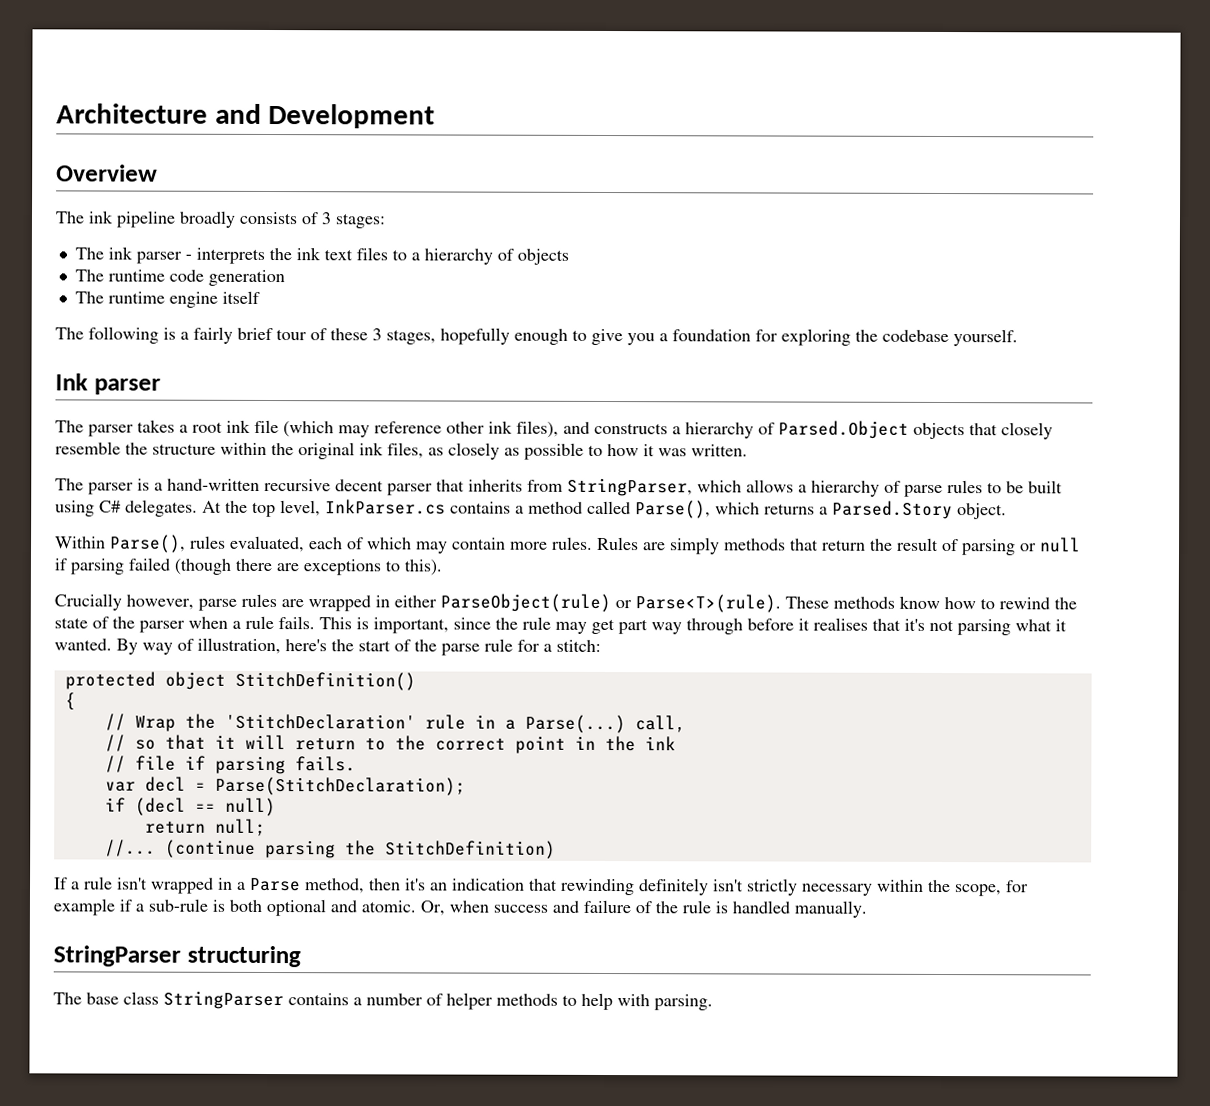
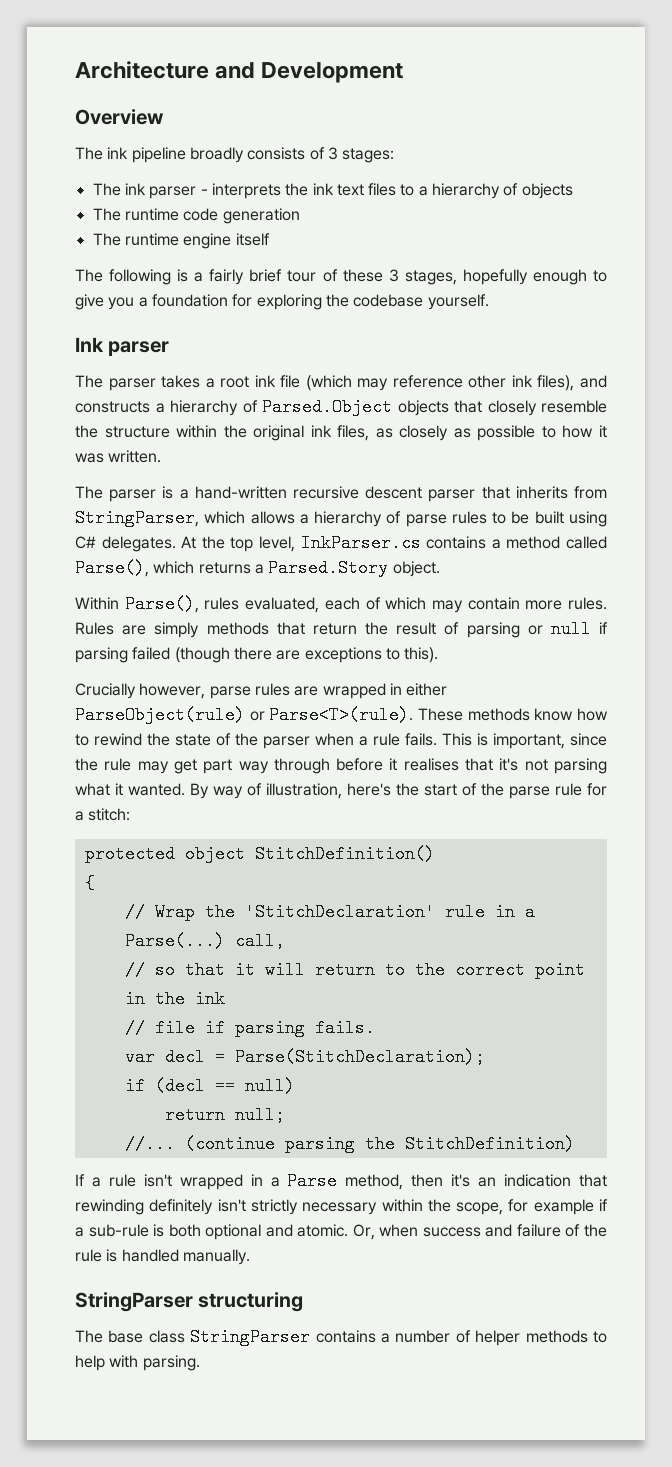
- The parser is a hand-written recursive decent parser that inherits from StringParser, which allows a hierarchy of parse rules to be built using C# delegates.
+ The parser is a hand-written recursive descent parser that inherits from StringParser, which allows a hierarchy of parse rules to be built using C# delegates.

